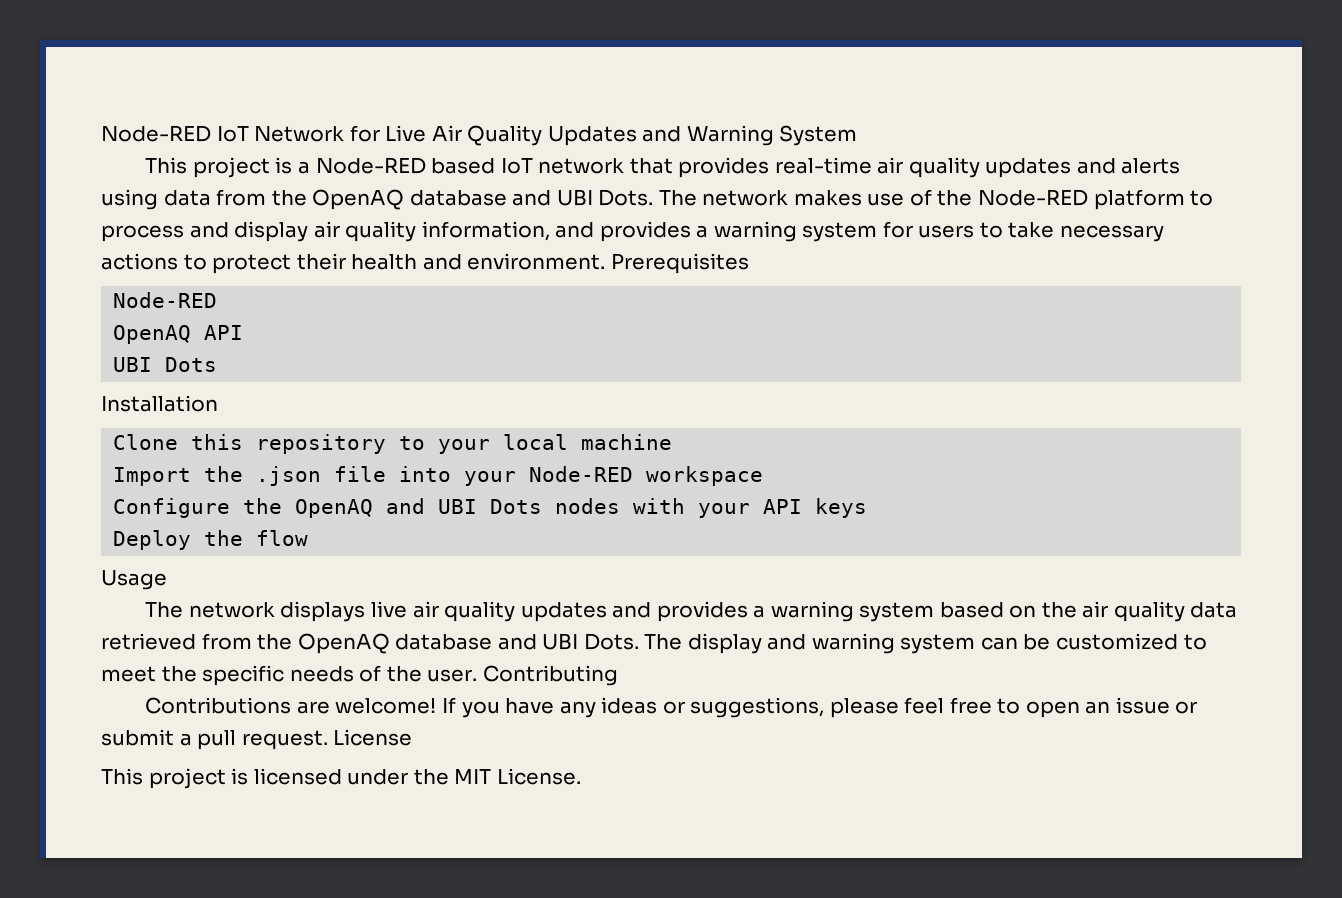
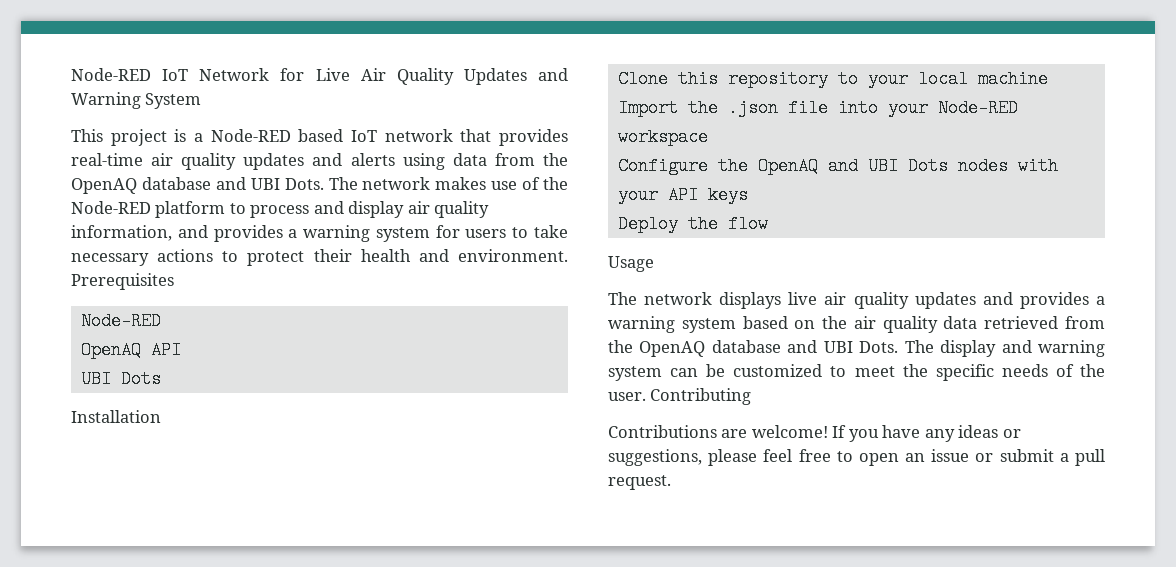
- License
- This project is licensed under the MIT License.

